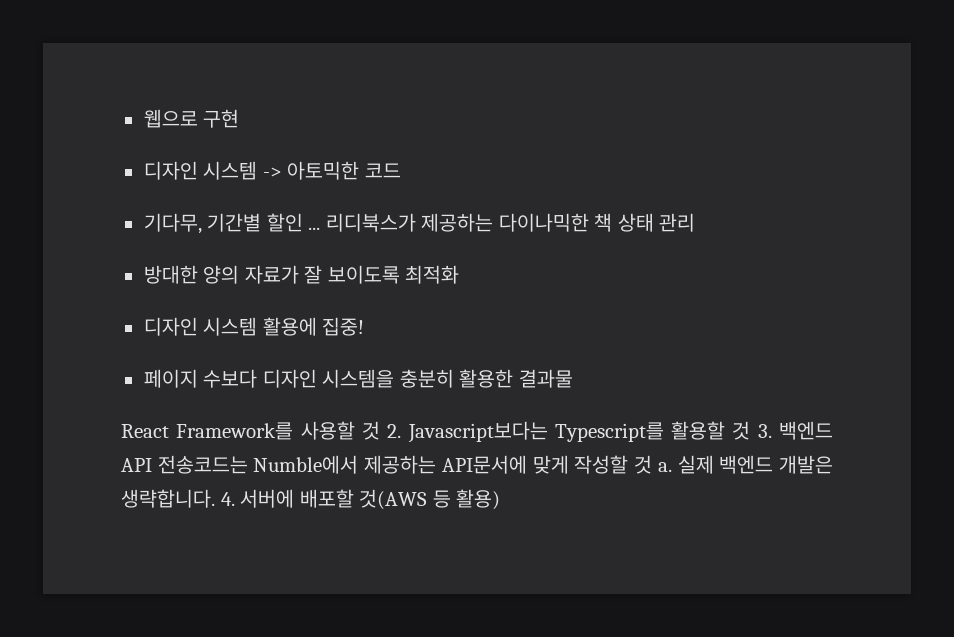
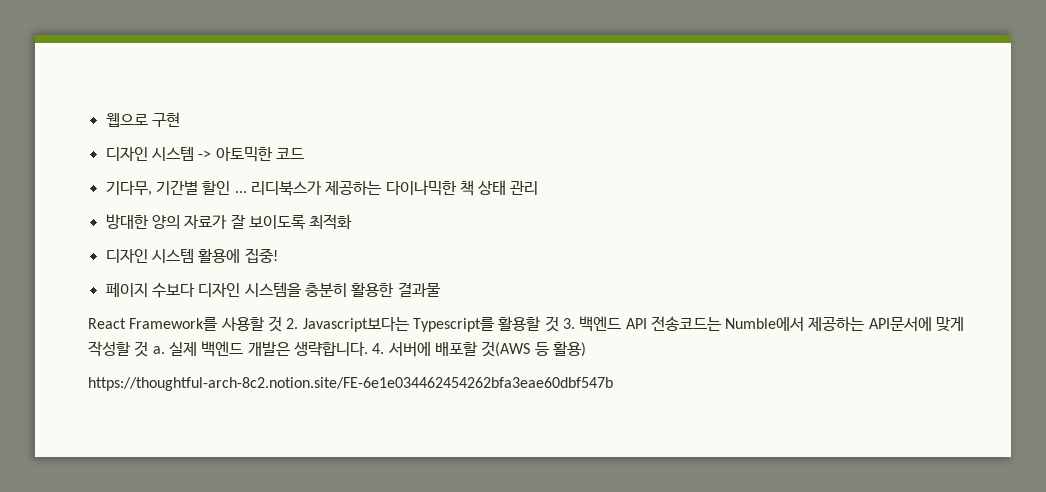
+ https://thoughtful-arch-8c2.notion.site/FE-6e1e034462454262bfa3eae60dbf547b

